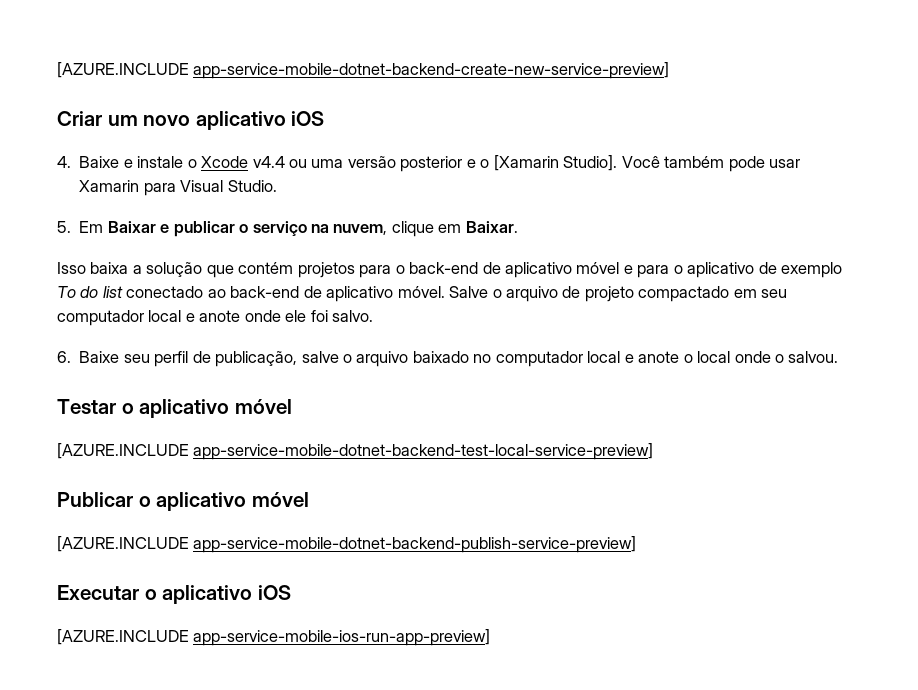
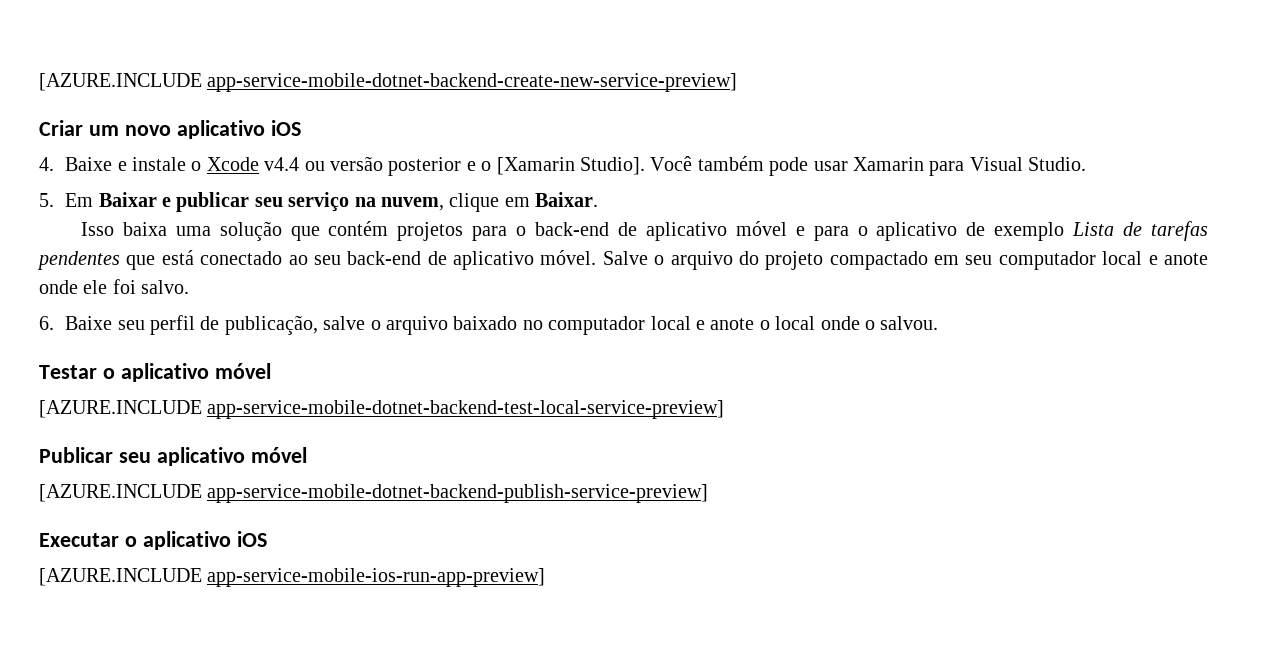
- 4. Baixe e instale o Xcode v4.4 ou uma versão posterior e o [Xamarin Studio].
+ 4. Baixe e instale o Xcode v4.4 ou versão posterior e o [Xamarin Studio].
- 5. Em Baixar e publicar o serviço na nuvem, clique em Baixar.
+ 5. Em Baixar e publicar seu serviço na nuvem, clique em Baixar.
- Isso baixa a solução que contém projetos para o back-end de aplicativo móvel e para o aplicativo de exemplo To do list conectado ao back-end de aplicativo móvel.
+ Isso baixa uma solução que contém projetos para o back-end de aplicativo móvel e para o aplicativo de exemplo Lista de tarefas pendentes que está conectado ao seu back-end de aplicativo móvel.
- Salve o arquivo de projeto compactado em seu computador local e anote onde ele foi salvo.
+ Salve o arquivo do projeto compactado em seu computador local e anote onde ele foi salvo.
- Publicar o aplicativo móvel
+ Publicar seu aplicativo móvel

